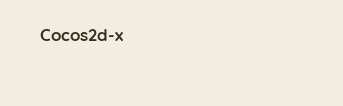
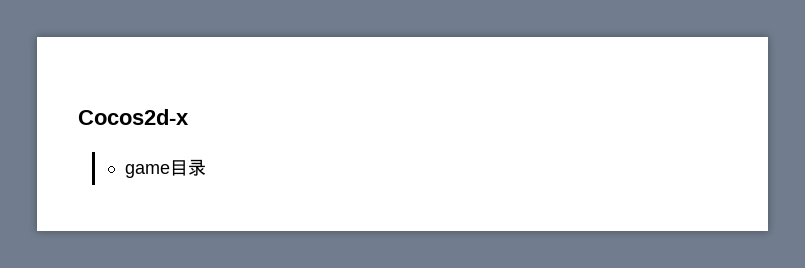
+ game目录

